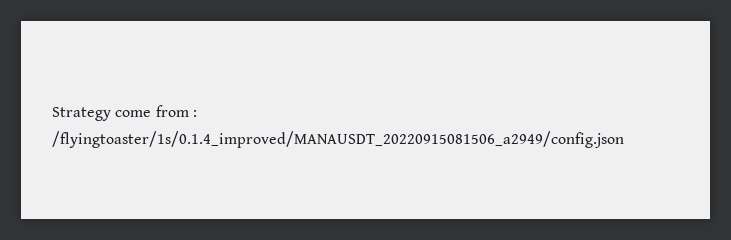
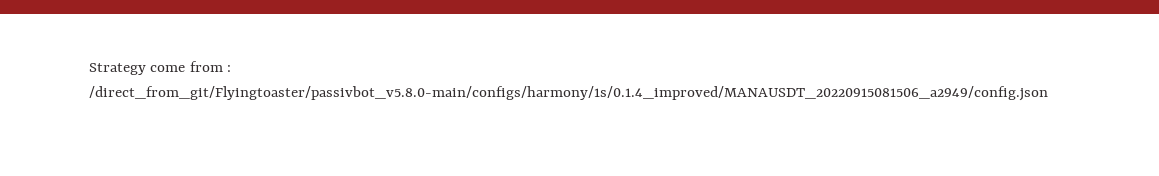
- Strategy come from : /flyingtoaster/1s/0.1.4_improved/MANAUSDT_20220915081506_a2949/config.json
+ Strategy come from : /direct_from_git/Flyingtoaster/passivbot_v5.8.0-main/configs/harmony/1s/0.1.4_improved/MANAUSDT_20220915081506_a2949/config.json

